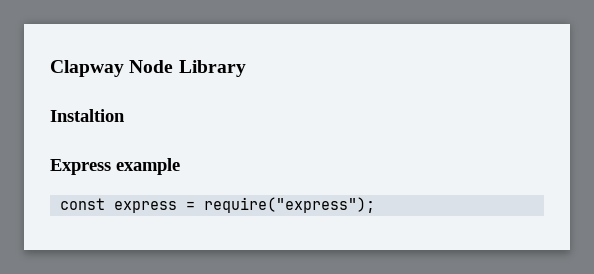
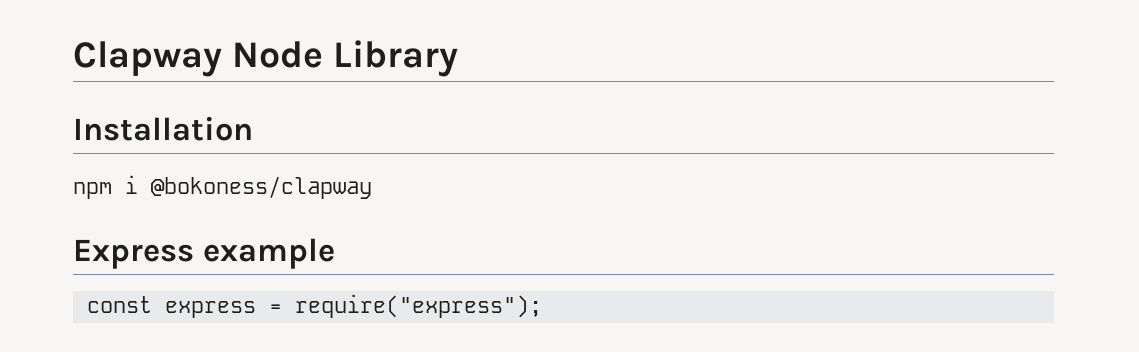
- Instaltion
+ Installation
+ npm i @bokoness/clapway

